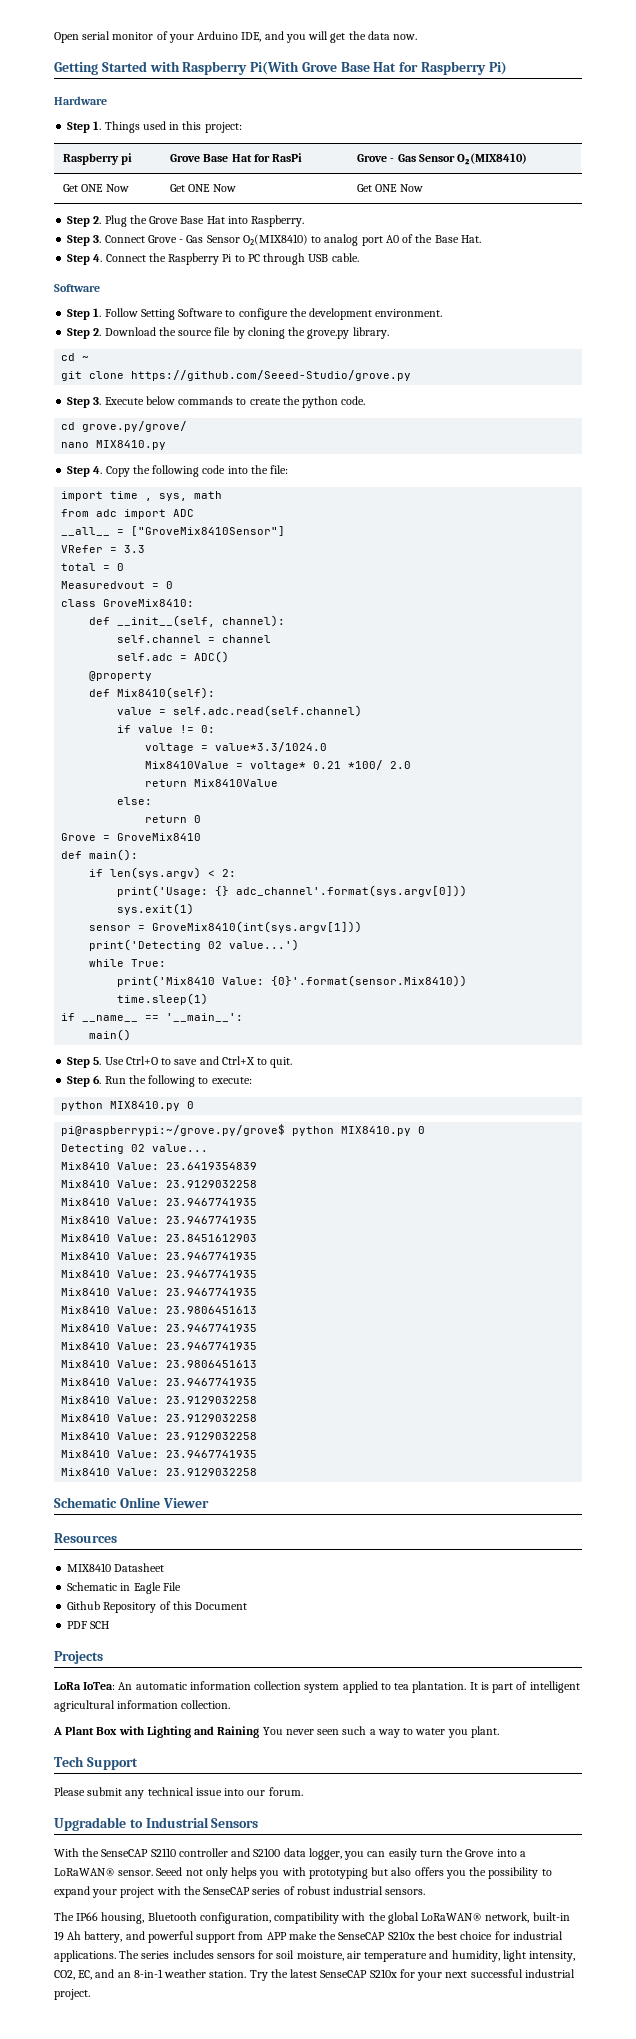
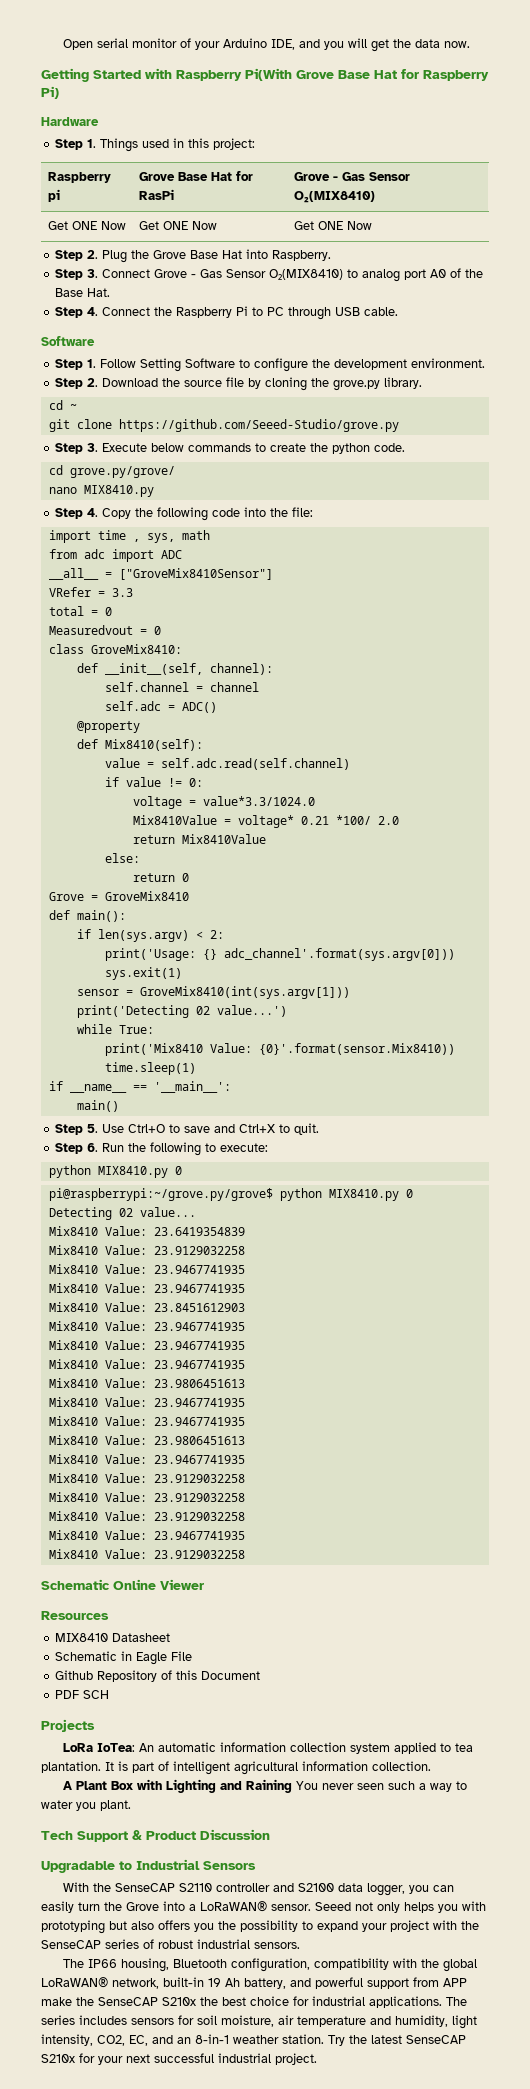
- Tech Support
- Please submit any technical issue into our forum.
+ Tech Support & Product Discussion

